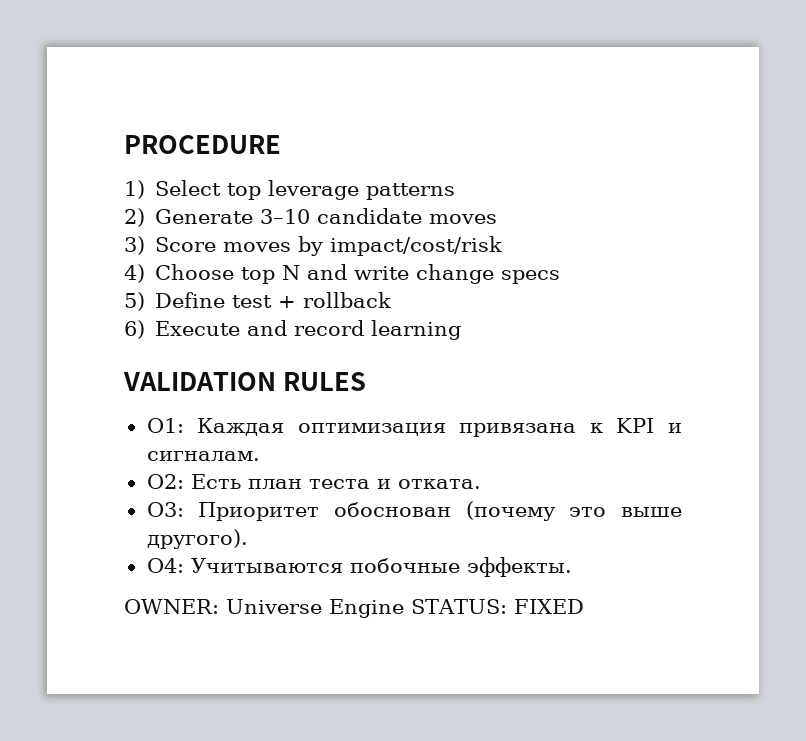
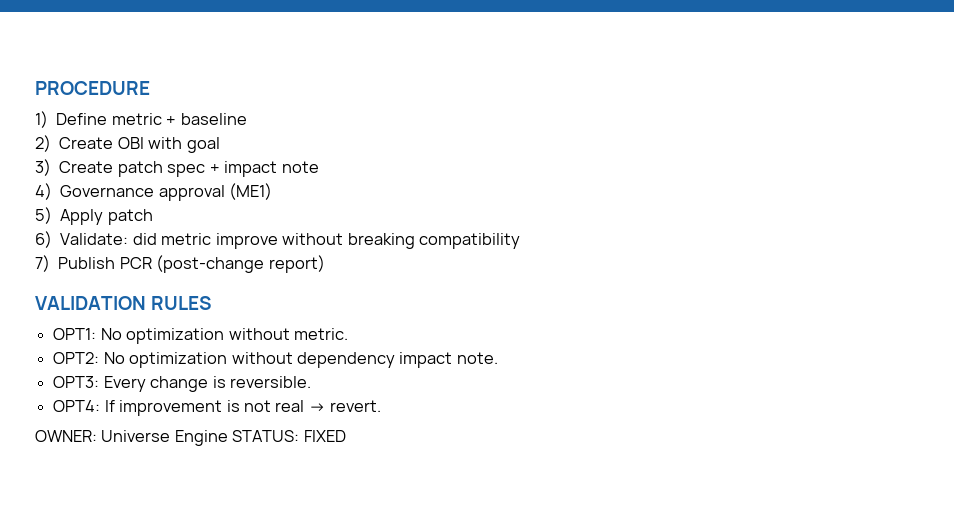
- 1) Select top leverage patterns
- 2) Generate 3–10 candidate moves
- 3) Score moves by impact/cost/risk
- 4) Choose top N and write change specs
- 5) Define test + rollback
- 6) Execute and record learning
+ 1) Define metric + baseline
+ 2) Create OBI with goal
+ 3) Create patch spec + impact note
+ 4) Governance approval (ME1)
+ 5) Apply patch
+ 6) Validate: did metric improve without breaking compatibility
+ 7) Publish PCR (post-change report)
  VALIDATION RULES
- O1: Каждая оптимизация привязана к KPI и сигналам.
- O2: Есть план теста и отката.
- O3: Приоритет обоснован (почему это выше другого).
- O4: Учитываются побочные эффекты.
+ OPT1: No optimization without metric.
+ OPT2: No optimization without dependency impact note.
+ OPT3: Every change is reversible.
+ OPT4: If improvement is not real → revert.

